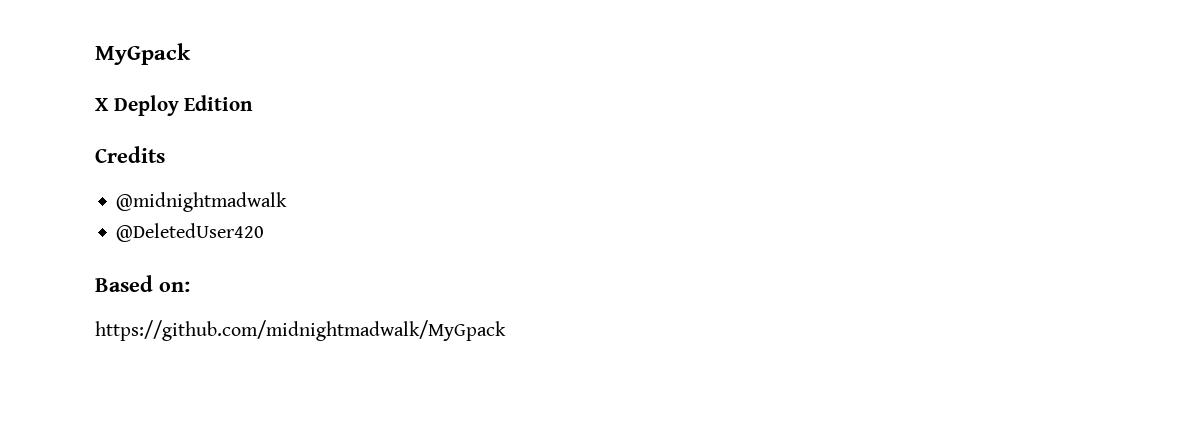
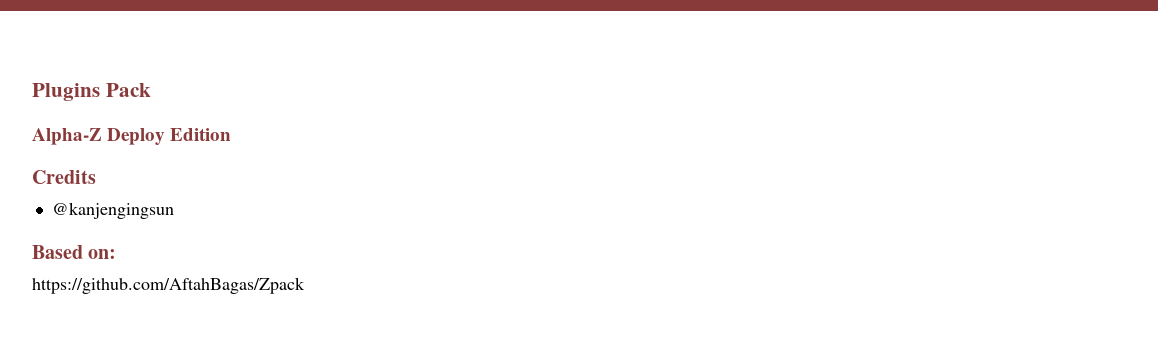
- MyGpack
- X Deploy Edition
+ Plugins Pack
+ Alpha-Z Deploy Edition
- @midnightmadwalk
- @DeletedUser420
+ @kanjengingsun
- https://github.com/midnightmadwalk/MyGpack
+ https://github.com/AftahBagas/Zpack

